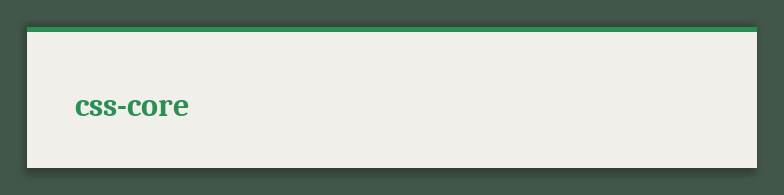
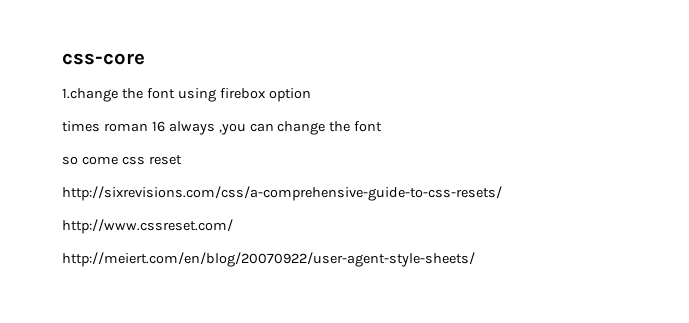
+ 1.change the font using firebox option
+ times roman 16 always ,you can change the font
+ so come css reset
+ http://sixrevisions.com/css/a-comprehensive-guide-to-css-resets/
+ http://www.cssreset.com/
+ http://meiert.com/en/blog/20070922/user-agent-style-sheets/

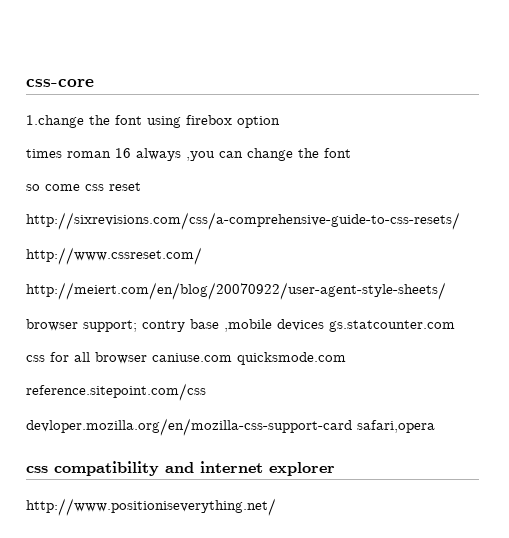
+ browser support; contry base ,mobile devices gs.statcounter.com
+ css for all browser caniuse.com quicksmode.com
+ reference.sitepoint.com/css
+ devloper.mozilla.org/en/mozilla-css-support-card safari,opera
+ css compatibility and internet explorer
+ http://www.positioniseverything.net/

